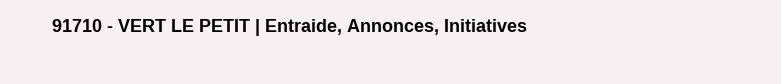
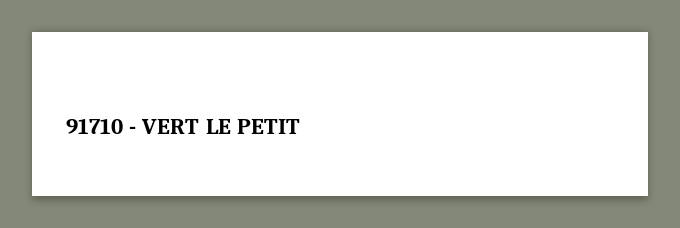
- 91710 - VERT LE PETIT | Entraide, Annonces, Initiatives
+ 91710 - VERT LE PETIT

